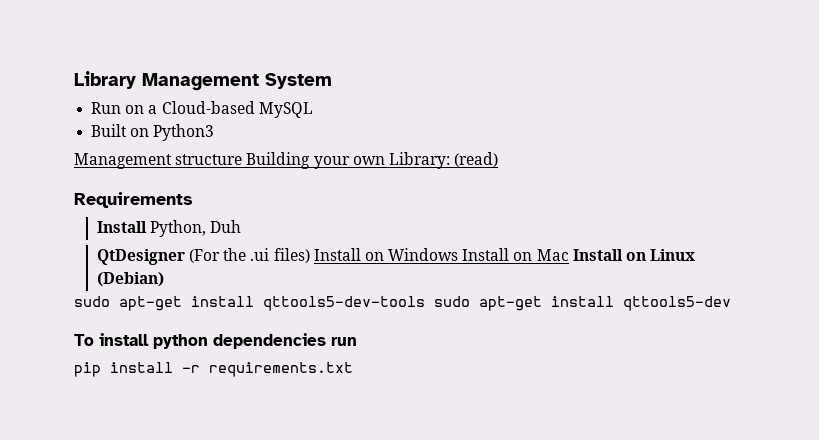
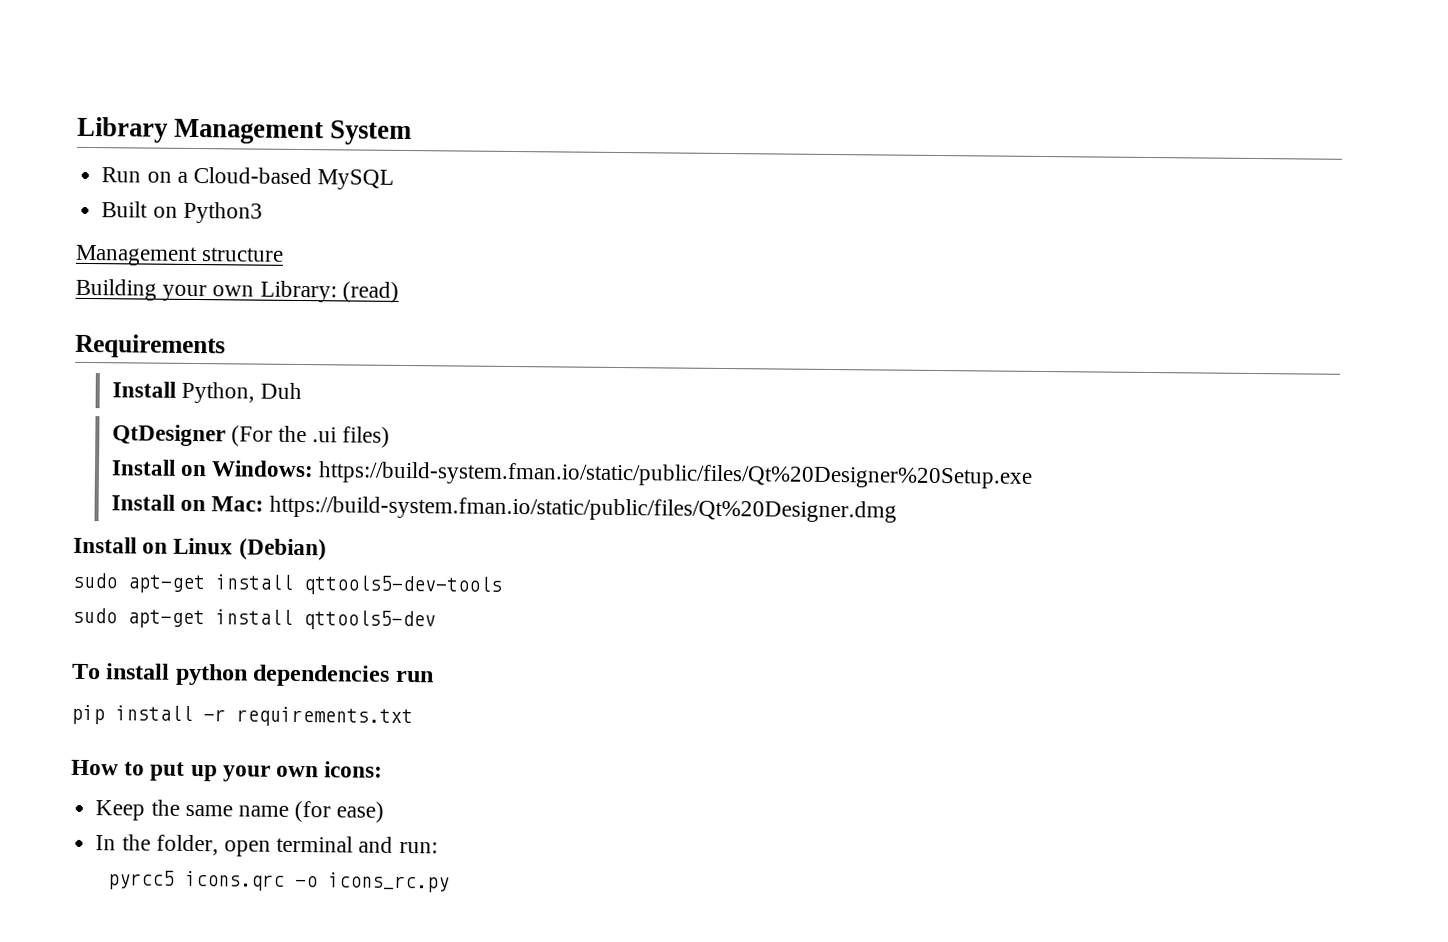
- Management structure Building your own Library: (read)
+ Management structure
+ Building your own Library: (read)
- QtDesigner (For the .ui files) Install on Windows Install on Mac Install on Linux (Debian)
+ QtDesigner (For the .ui files)
+ Install on Windows: https://build-system.fman.io/static/public/files/Qt%20Designer%20Setup.exe
+ Install on Mac: https://build-system.fman.io/static/public/files/Qt%20Designer.dmg
+ Install on Linux (Debian)
- sudo apt-get install qttools5-dev-tools sudo apt-get install qttools5-dev
+ sudo apt-get install qttools5-dev-tools
+ sudo apt-get install qttools5-dev
+ How to put up your own icons:
+ Keep the same name (for ease)
+ In the folder, open terminal and run:
+ pyrcc5 icons.qrc -o icons_rc.py

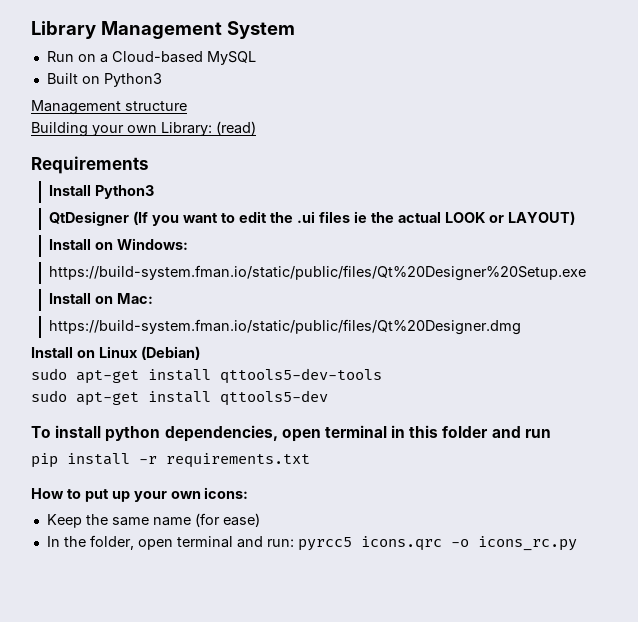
- Install Python, Duh
+ Install Python3
- QtDesigner (For the .ui files)
+ QtDesigner (If you want to edit the .ui files ie the actual LOOK or LAYOUT)
- Install on Windows: https://build-system.fman.io/static/public/files/Qt%20Designer%20Setup.exe
+ Install on Windows:
+ https://build-system.fman.io/static/public/files/Qt%20Designer%20Setup.exe
- Install on Mac: https://build-system.fman.io/static/public/files/Qt%20Designer.dmg
+ Install on Mac:
+ https://build-system.fman.io/static/public/files/Qt%20Designer.dmg
- To install python dependencies run
+ To install python dependencies, open terminal in this folder and run
- In the folder, open terminal and run:
- pyrcc5 icons.qrc -o icons_rc.py
+ In the folder, open terminal and run: pyrcc5 icons.qrc -o icons_rc.py

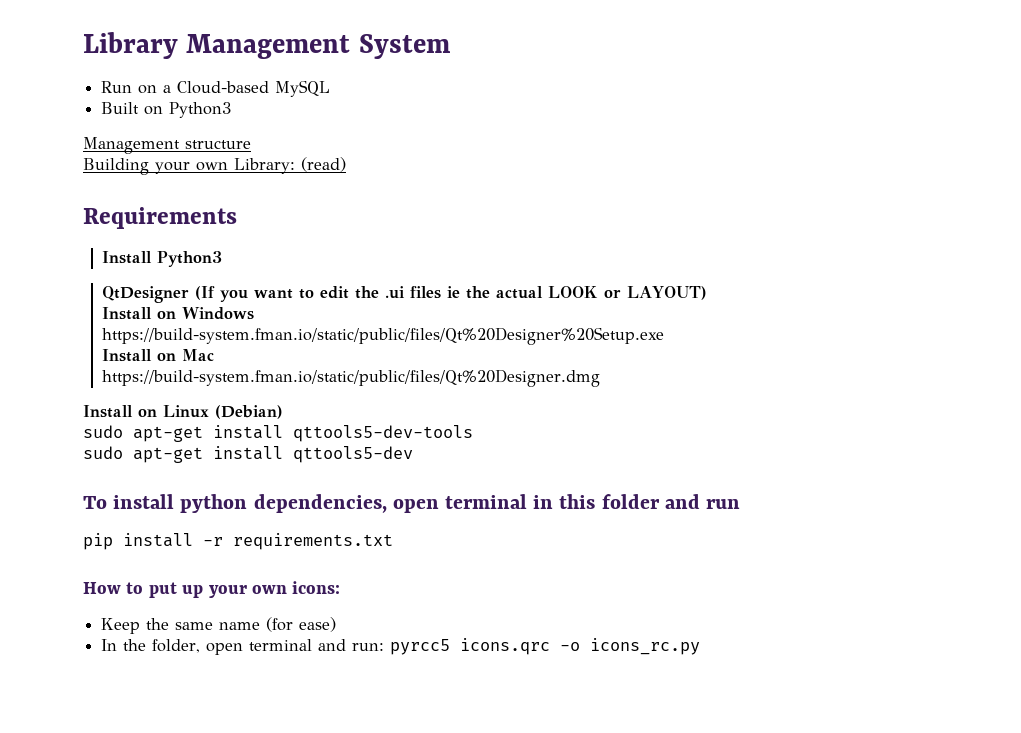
- Install on Windows:
+ Install on Windows
- Install on Mac:
+ Install on Mac

